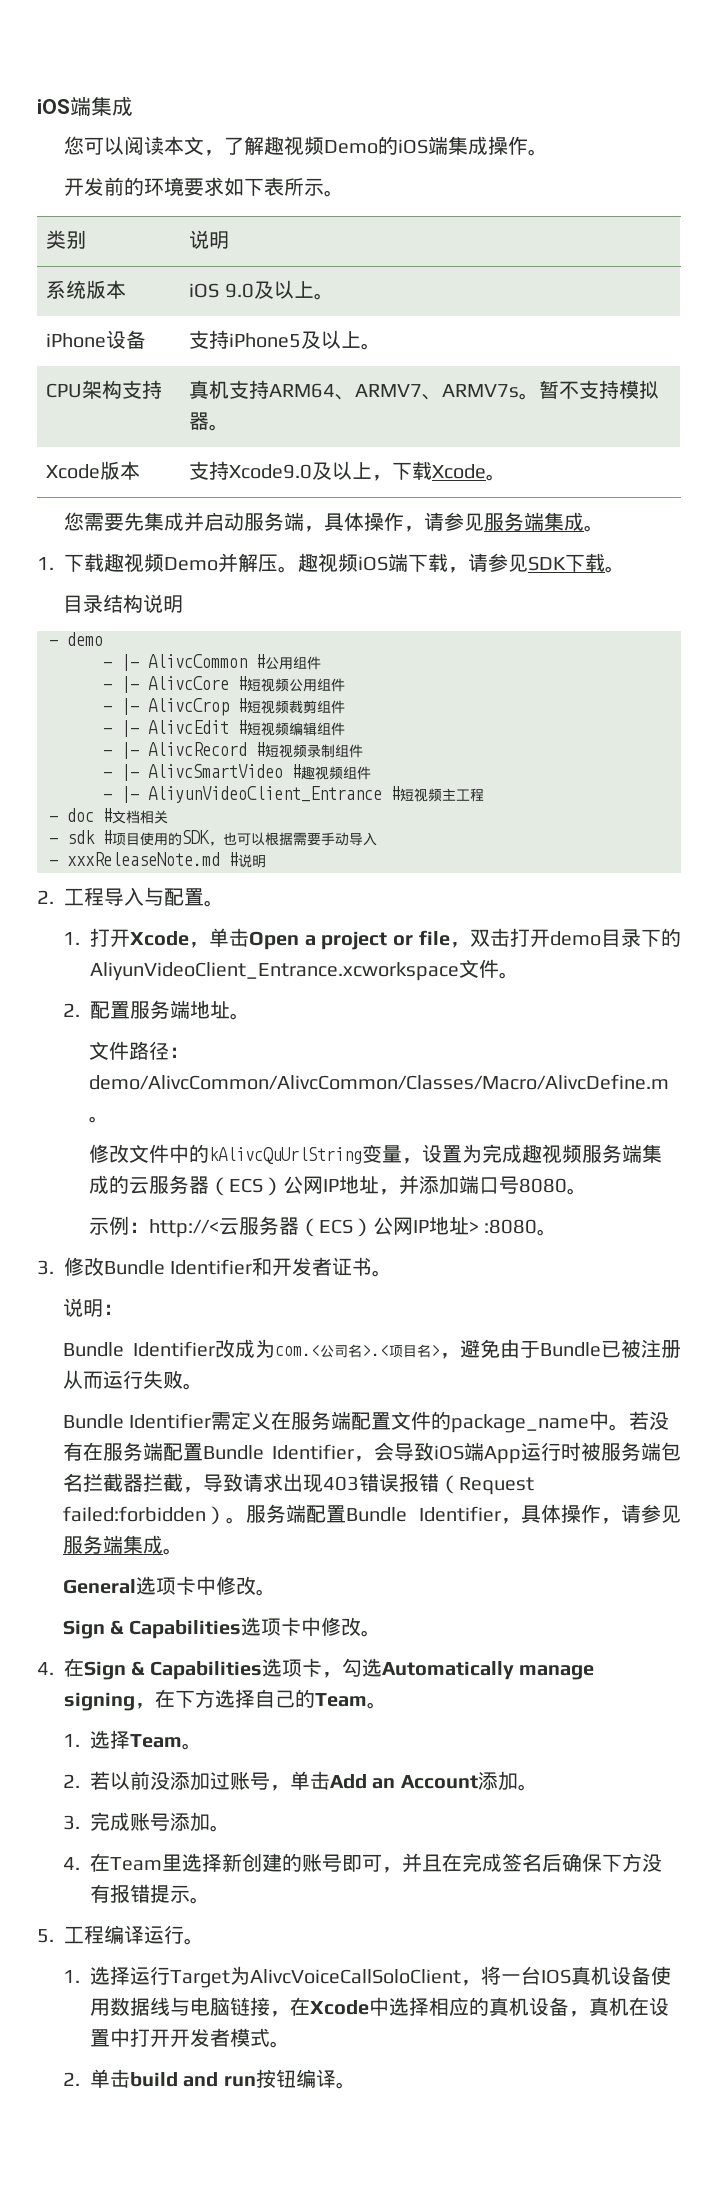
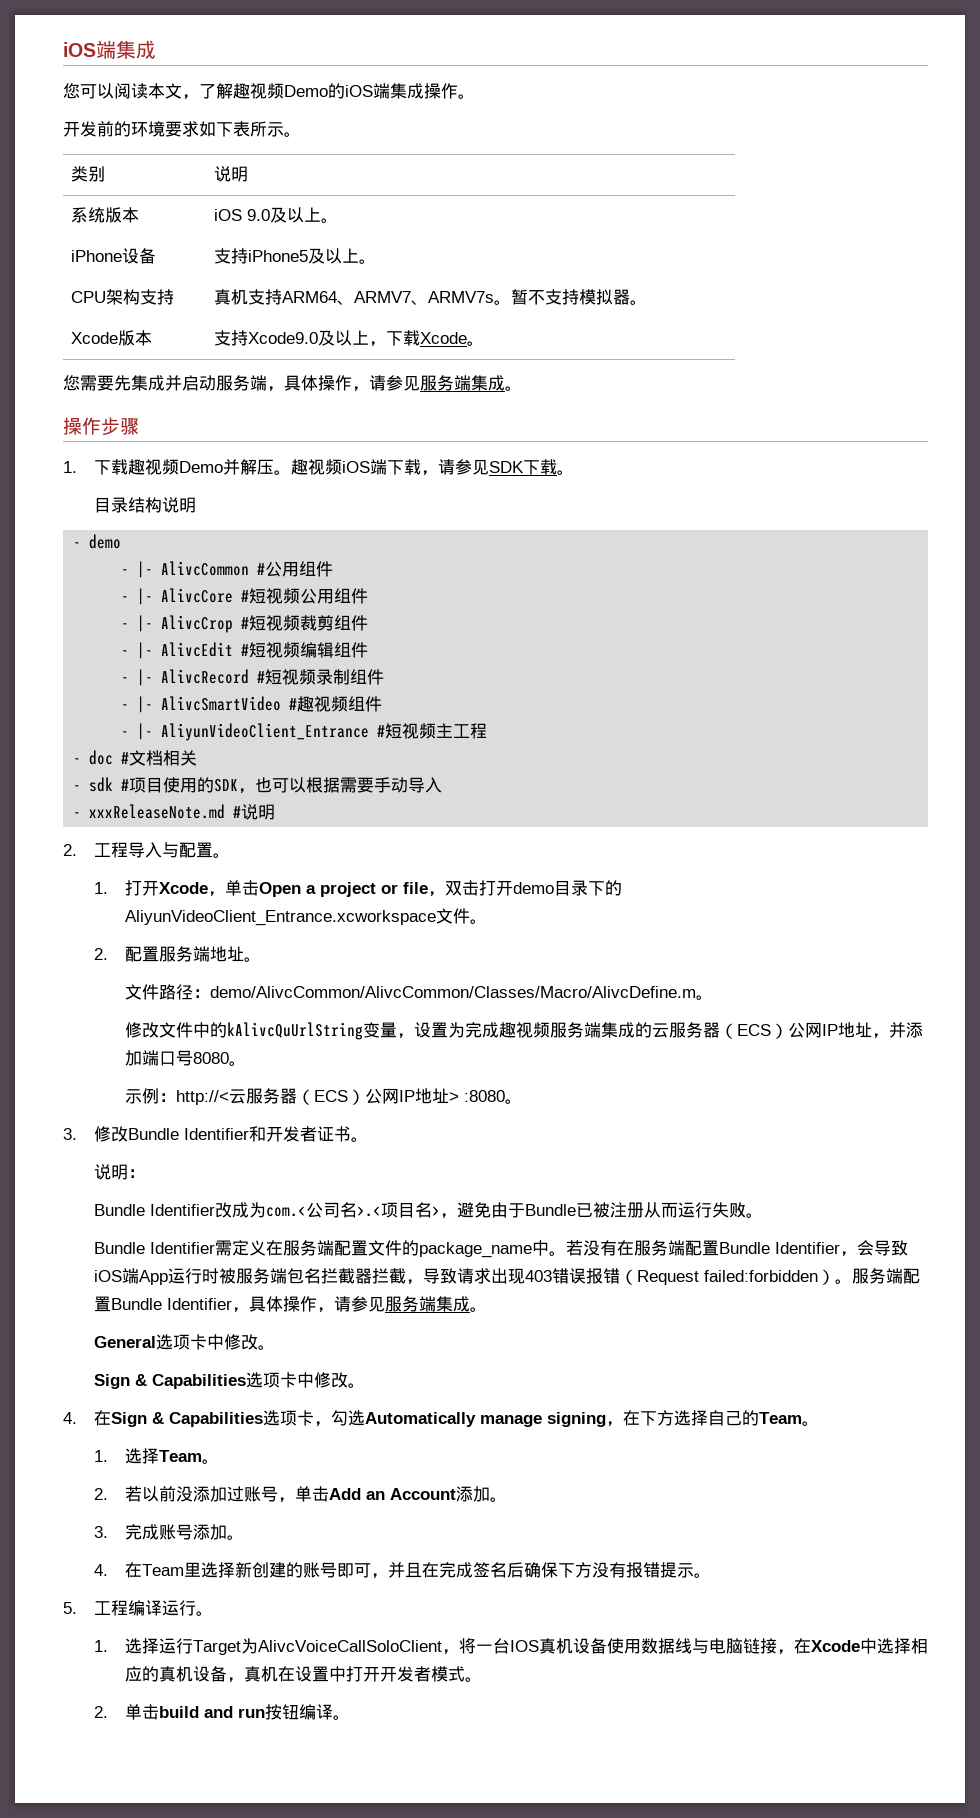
+ 操作步骤

